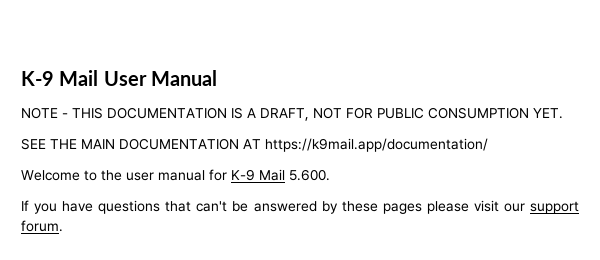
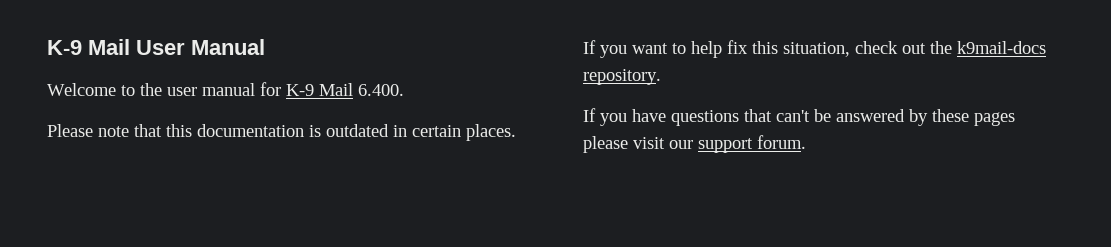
- NOTE - THIS DOCUMENTATION IS A DRAFT, NOT FOR PUBLIC CONSUMPTION YET.
- SEE THE MAIN DOCUMENTATION AT https://k9mail.app/documentation/
- Welcome to the user manual for K-9 Mail 5.600.
+ Welcome to the user manual for K-9 Mail 6.400.
+ Please note that this documentation is outdated in certain places. If you want to help fix this situation, check out the k9mail-docs repository.

